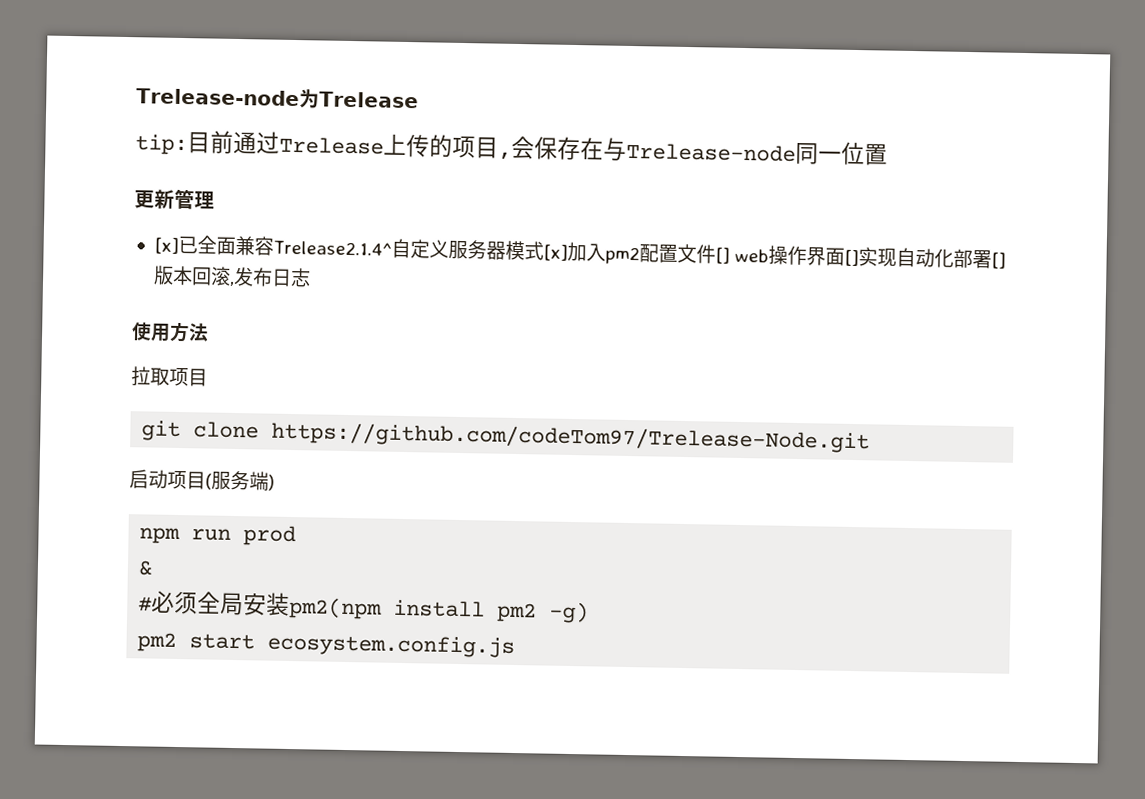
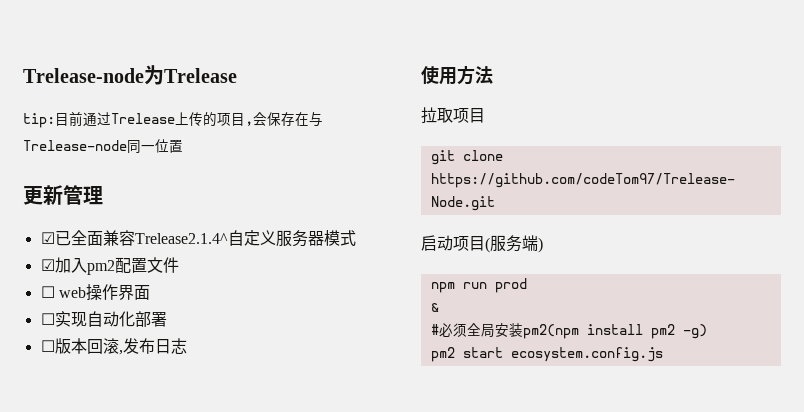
- [x]已全面兼容Trelease2.1.4^自定义服务器模式[x]加入pm2配置文件[] web操作界面[]实现自动化部署[]版本回滚,发布日志
+ ☑已全面兼容Trelease2.1.4^自定义服务器模式
+ ☑加入pm2配置文件
+ ☐ web操作界面
+ ☐实现自动化部署
+ ☐版本回滚,发布日志

